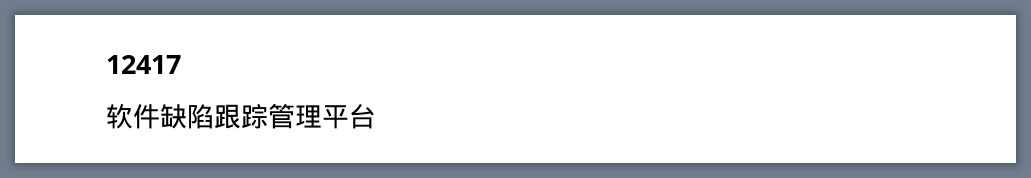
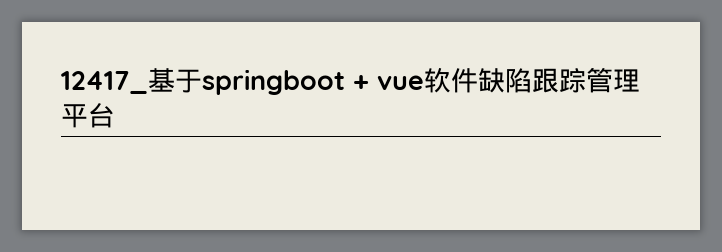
- 12417
- 软件缺陷跟踪管理平台
+ 12417_基于springboot + vue软件缺陷跟踪管理平台

